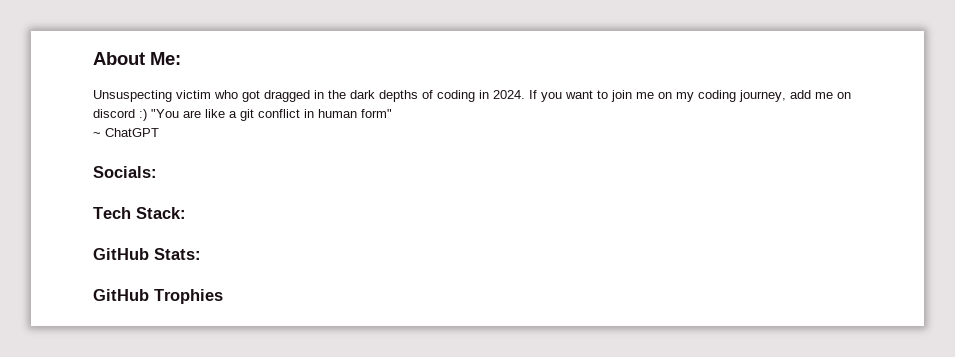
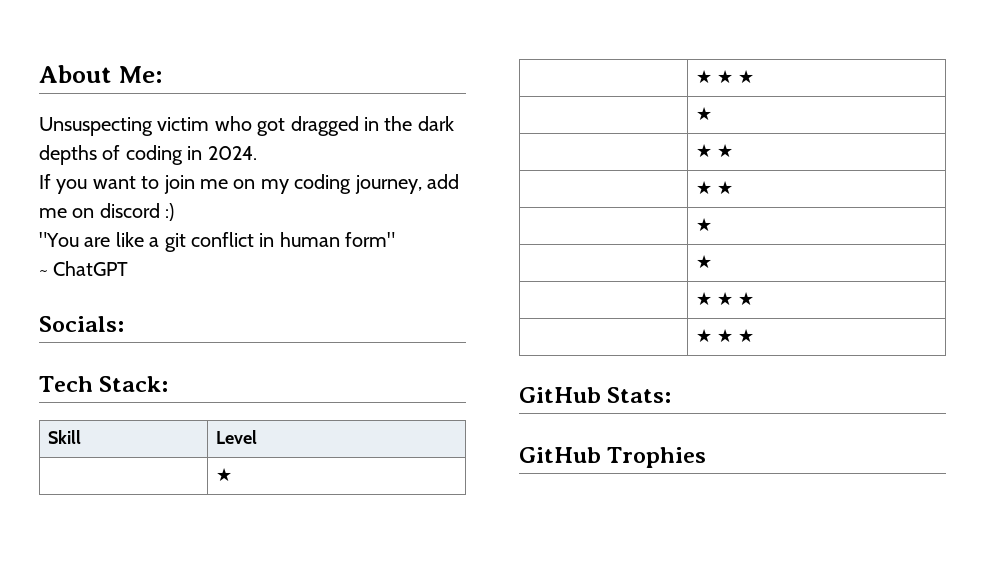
- Unsuspecting victim who got dragged in the dark depths of coding in 2024. If you want to join me on my coding journey, add me on discord :) "You are like a git conflict in human form"
+ Unsuspecting victim who got dragged in the dark depths of coding in 2024.
+ If you want to join me on my coding journey, add me on discord :)
+ "You are like a git conflict in human form"
+ Skill | Level
+ | ★
+ | ★ ★ ★
+ | ★
+ | ★ ★
+ | ★ ★
+ | ★
+ | ★
+ | ★ ★ ★
+ | ★ ★ ★

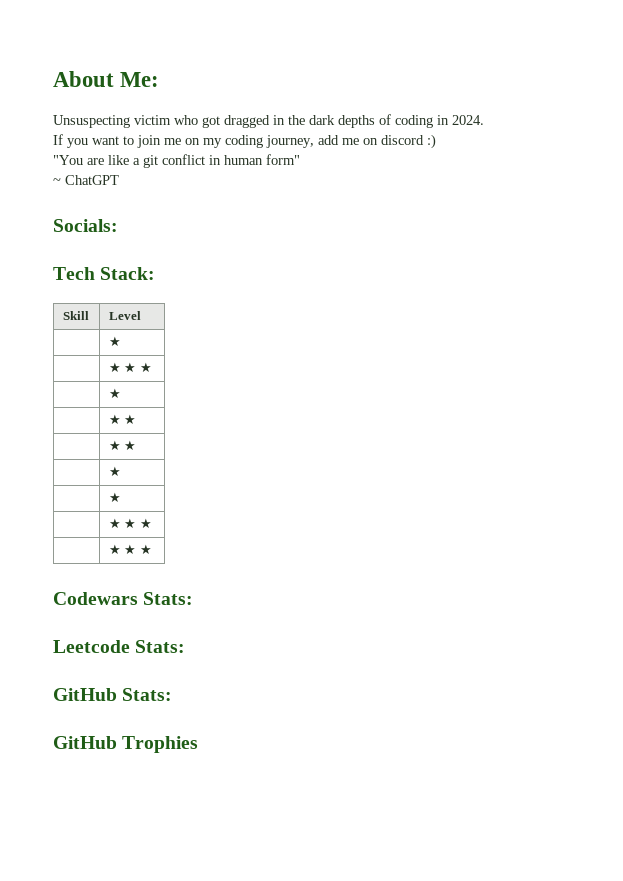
+ Codewars Stats:
+ Leetcode Stats:

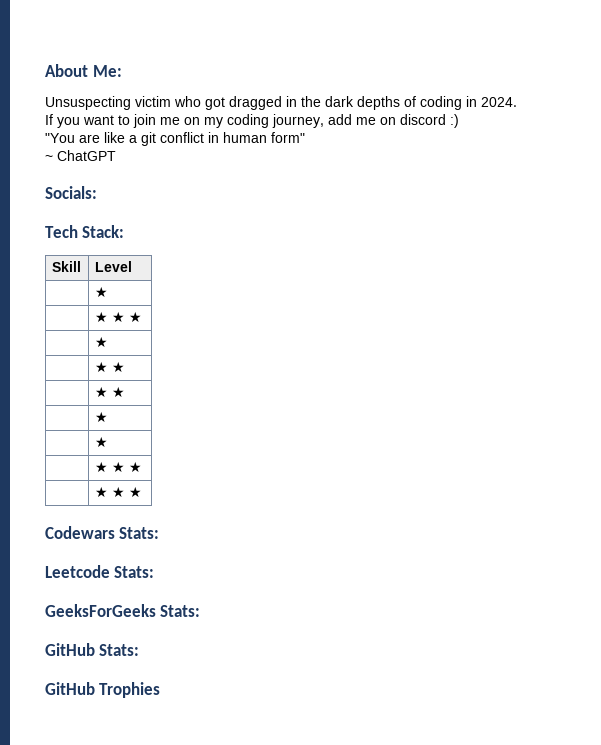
+ GeeksForGeeks Stats:

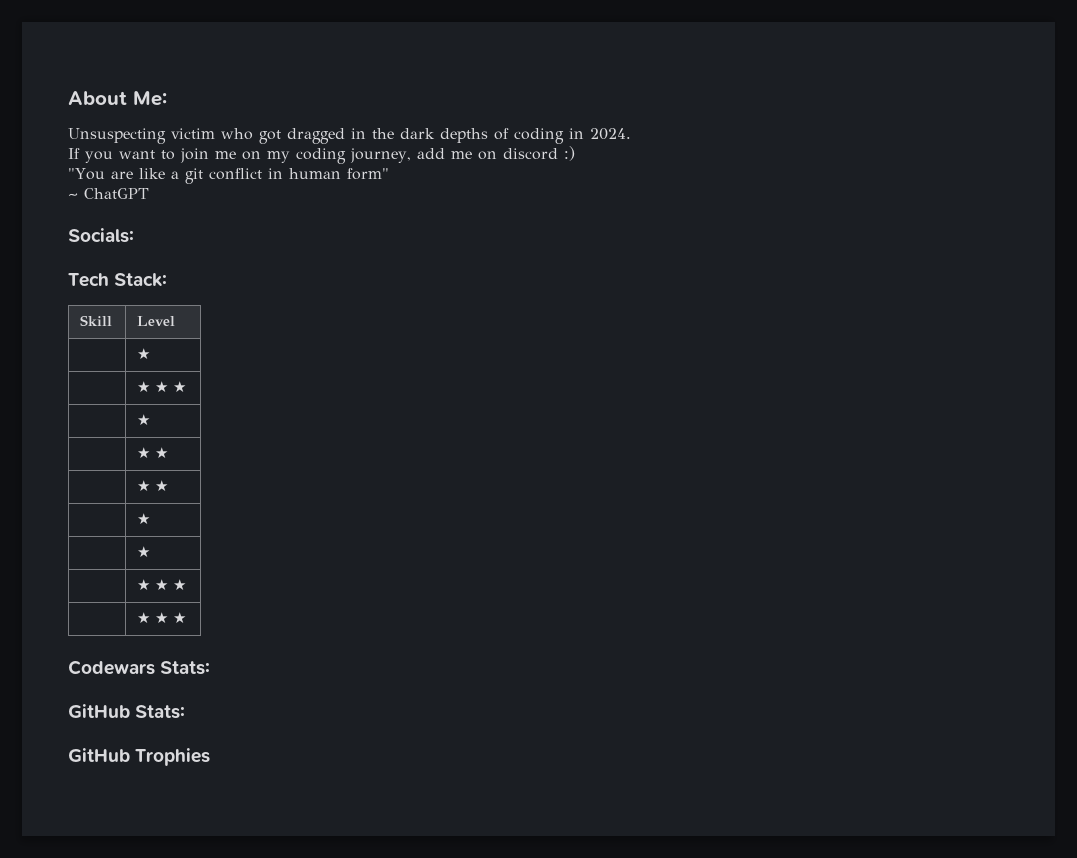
- Leetcode Stats:
- GeeksForGeeks Stats:

